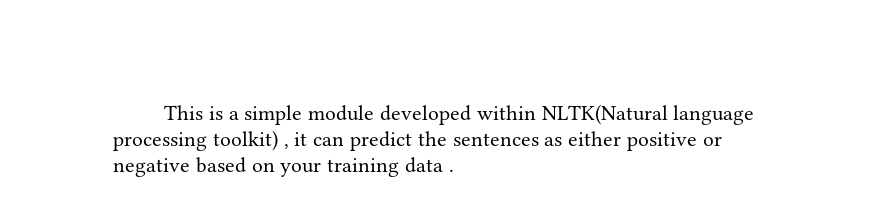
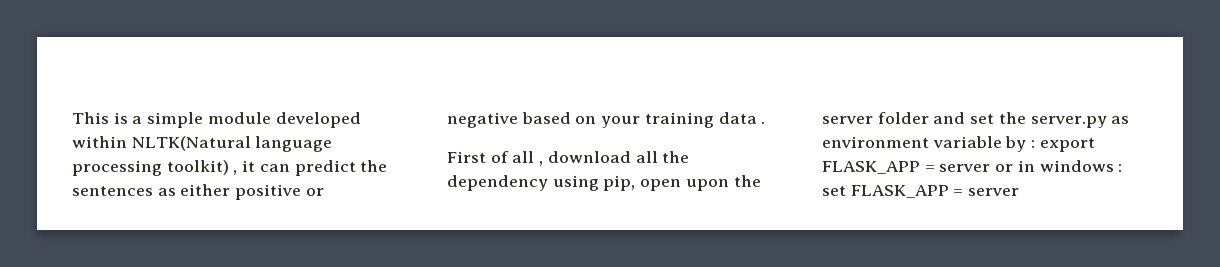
+ First of all , download all the dependency using pip, open upon the server folder and set the server.py as environment variable by : export FLASK_APP = server or in windows : set FLASK_APP = server

